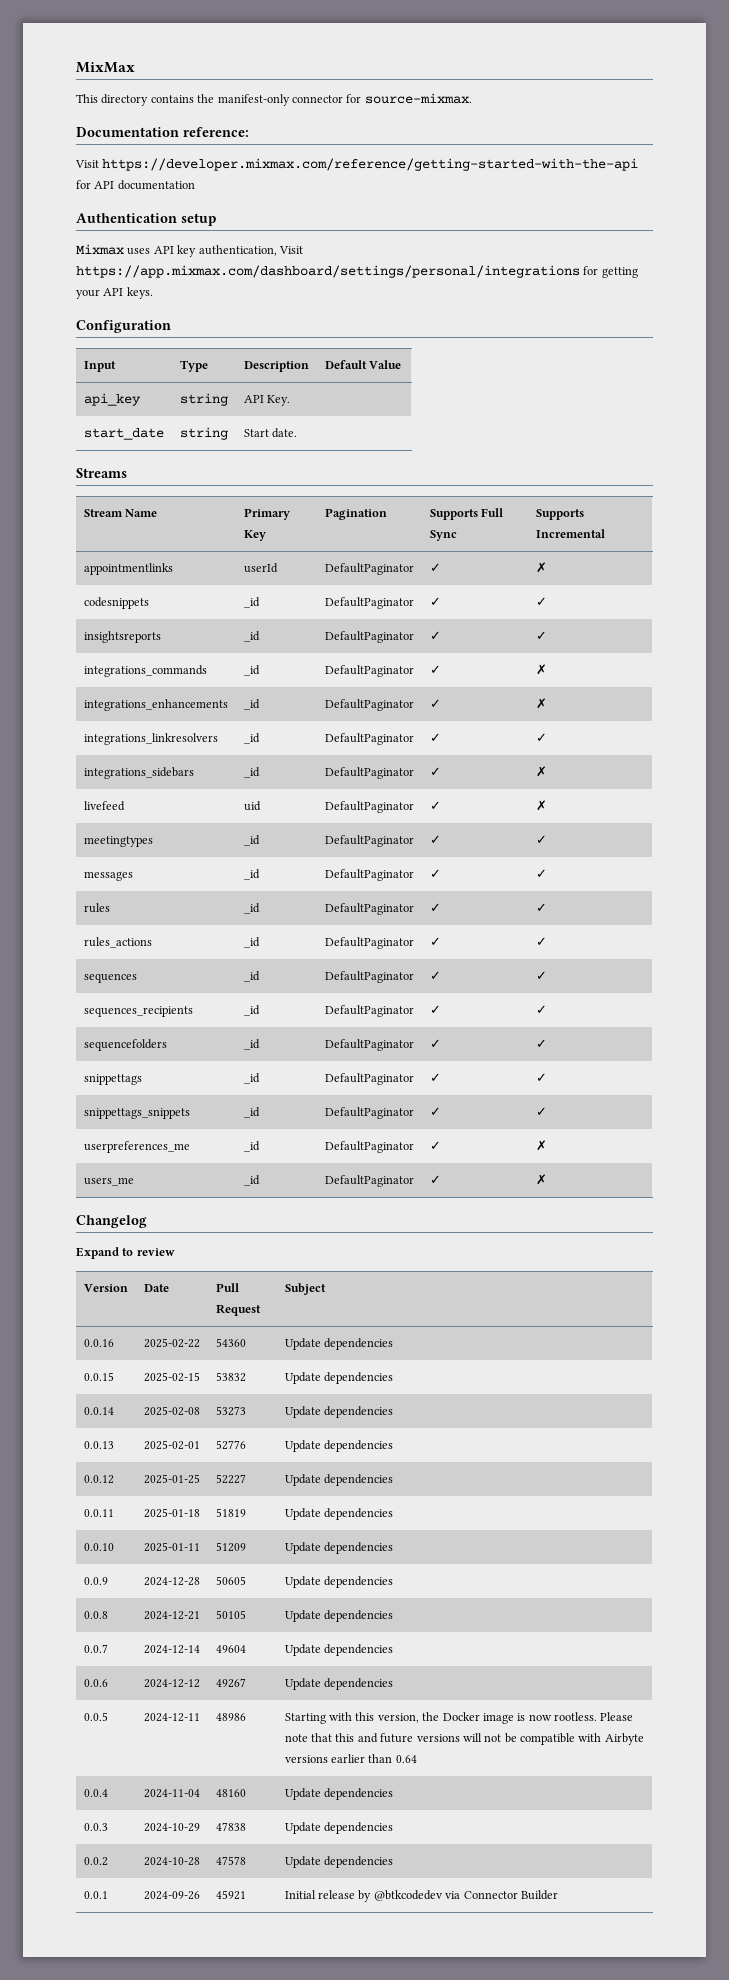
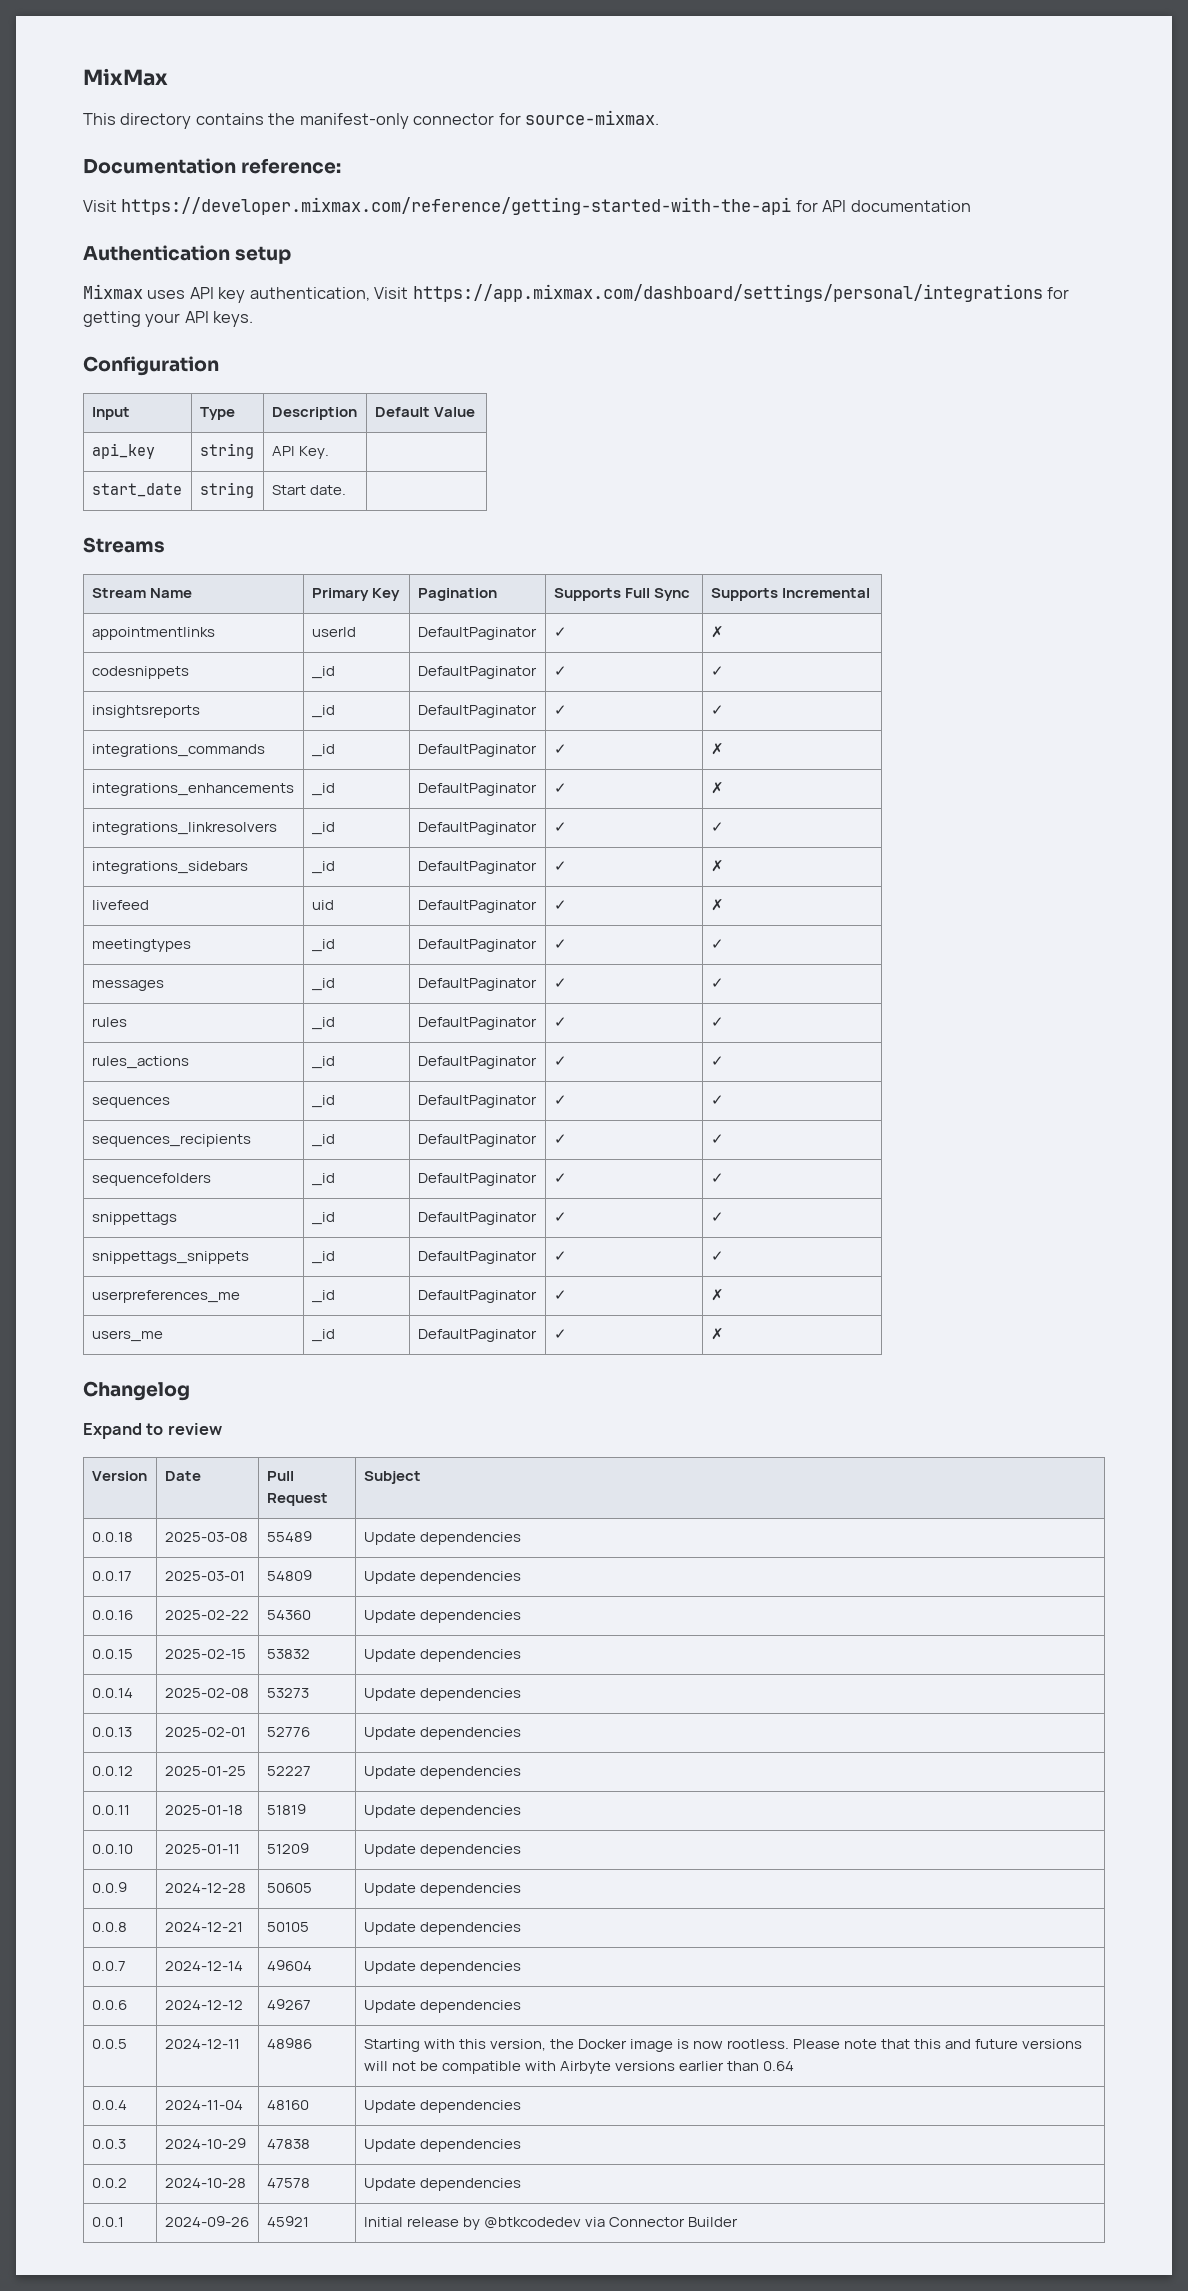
+ 0.0.18 | 2025-03-08 | 55489 | Update dependencies
+ 0.0.17 | 2025-03-01 | 54809 | Update dependencies

